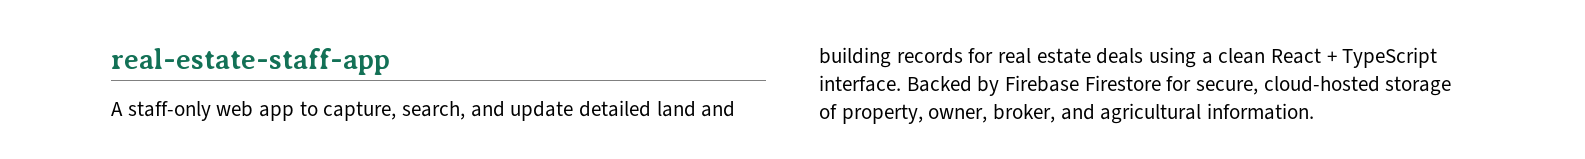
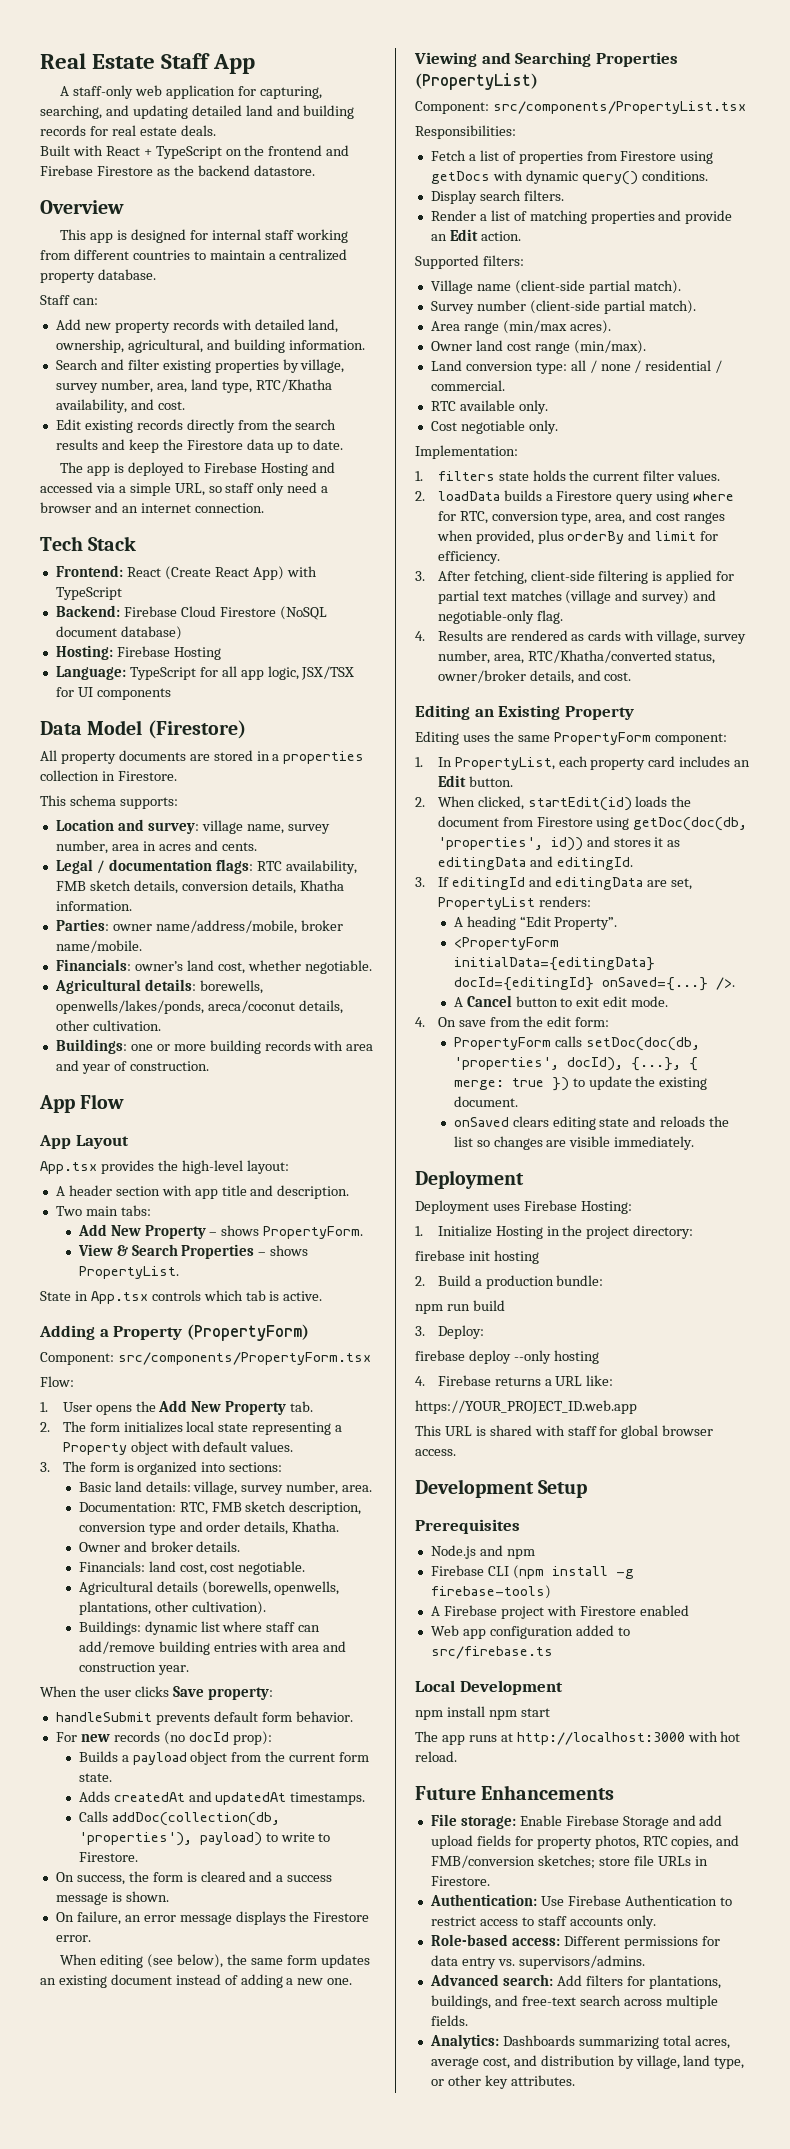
- real-estate-staff-app
+ Real Estate Staff App
- A staff-only web app to capture, search, and update detailed land and building records for real estate deals using a clean React + TypeScript interface. Backed by Firebase Firestore for secure, cloud-hosted storage of property, owner, broker, and agricultural information.
+ A staff-only web application for capturing, searching, and updating detailed land and building records for real estate deals.
+ Built with React + TypeScript on the frontend and Firebase Firestore as the backend datastore.
+ Overview
+ This app is designed for internal staff working from different countries to maintain a centralized property database.
+ Staff can:
+ Add new property records with detailed land, ownership, agricultural, and building information.
+ Search and filter existing properties by village, survey number, area, land type, RTC/Khatha availability, and cost.
+ Edit existing records directly from the search results and keep the Firestore data up to date.
+ The app is deployed to Firebase Hosting and accessed via a simple URL, so staff only need a browser and an internet connection.
+ Tech Stack
+ Frontend: React (Create React App) with TypeScript
+ Backend: Firebase Cloud Firestore (NoSQL document database)
+ Hosting: Firebase Hosting
+ Language: TypeScript for all app logic, JSX/TSX for UI components
+ Data Model (Firestore)
+ All property documents are stored in a properties collection in Firestore.
+ This schema supports:
+ Location and survey: village name, survey number, area in acres and cents.
+ Legal / documentation flags: RTC availability, FMB sketch details, conversion details, Khatha information.
+ Parties: owner name/address/mobile, broker name/mobile.
+ Financials: owner’s land cost, whether negotiable.
+ Agricultural details: borewells, openwells/lakes/ponds, areca/coconut details, other cultivation.
+ Buildings: one or more building records with area and year of construction.
+ App Flow
+ App Layout
+ App.tsx provides the high-level layout:
+ A header section with app title and description.
+ Two main tabs:
+ Add New Property – shows PropertyForm.
+ View & Search Properties – shows PropertyList.
+ State in App.tsx controls which tab is active.
+ Adding a Property (PropertyForm)
+ Component: src/components/PropertyForm.tsx
+ Flow:
+ 1. User opens the Add New Property tab.
+ 2. The form initializes local state representing a Property object with default values.
+ 3. The form is organized into sections:
+ Basic land details: village, survey number, area.
+ Documentation: RTC, FMB sketch description, conversion type and order details, Khatha.
+ Owner and broker details.
+ Financials: land cost, cost negotiable.
+ Agricultural details (borewells, openwells, plantations, other cultivation).
+ Buildings: dynamic list where staff can add/remove building entries with area and construction year.
+ When the user clicks Save property:
+ handleSubmit prevents default form behavior.
+ For new records (no docId prop):
+ Builds a payload object from the current form state.
+ Adds createdAt and updatedAt timestamps.
+ Calls addDoc(collection(db, 'properties'), payload) to write to Firestore.
+ On success, the form is cleared and a success message is shown.
+ On failure, an error message displays the Firestore error.
+ When editing (see below), the same form updates an existing document instead of adding a new one.
+ Viewing and Searching Properties (PropertyList)
+ Component: src/components/PropertyList.tsx
+ Responsibilities:
+ Fetch a list of properties from Firestore using getDocs with dynamic query() conditions.
+ Display search filters.
+ Render a list of matching properties and provide an Edit action.
+ Supported filters:
+ Village name (client-side partial match).
+ Survey number (client-side partial match).
+ Area range (min/max acres).
+ Owner land cost range (min/max).
+ Land conversion type: all / none / residential / commercial.
+ RTC available only.
+ Cost negotiable only.
+ Implementation:
+ 1. filters state holds the current filter values.
+ 2. loadData builds a Firestore query using where for RTC, conversion type, area, and cost ranges when provided, plus orderBy and limit for efficiency.
+ 3. After fetching, client-side filtering is applied for partial text matches (village and survey) and negotiable-only flag.
+ 4. Results are rendered as cards with village, survey number, area, RTC/Khatha/converted status, owner/broker details, and cost.
+ Editing an Existing Property
+ Editing uses the same PropertyForm component:
+ 1. In PropertyList, each property card includes an Edit button.
+ 2. When clicked, startEdit(id) loads the document from Firestore using getDoc(doc(db, 'properties', id)) and stores it as editingData and editingId.
+ 3. If editingId and editingData are set, PropertyList renders:
+ A heading “Edit Property”.
+ <PropertyForm initialData={editingData} docId={editingId} onSaved={...} />.
+ A Cancel button to exit edit mode.
+ 4. On save from the edit form:
+ PropertyForm calls setDoc(doc(db, 'properties', docId), {...}, { merge: true }) to update the existing document.
+ onSaved clears editing state and reloads the list so changes are visible immediately.
+ Deployment
+ Deployment uses Firebase Hosting:
+ 1. Initialize Hosting in the project directory:
+ firebase init hosting
+ 2. Build a production bundle:
+ npm run build
+ 3. Deploy:
+ firebase deploy --only hosting
+ 4. Firebase returns a URL like:
+ https://YOUR_PROJECT_ID.web.app
+ This URL is shared with staff for global browser access.
+ Development Setup
+ Prerequisites
+ Node.js and npm
+ Firebase CLI (npm install -g firebase-tools)
+ A Firebase project with Firestore enabled
+ Web app configuration added to src/firebase.ts
+ Local Development
+ npm install npm start
+ The app runs at http://localhost:3000 with hot reload.
+ Future Enhancements
+ File storage: Enable Firebase Storage and add upload fields for property photos, RTC copies, and FMB/conversion sketches; store file URLs in Firestore.
+ Authentication: Use Firebase Authentication to restrict access to staff accounts only.
+ Role-based access: Different permissions for data entry vs. supervisors/admins.
+ Advanced search: Add filters for plantations, buildings, and free-text search across multiple fields.
+ Analytics: Dashboards summarizing total acres, average cost, and distribution by village, land type, or other key attributes.

